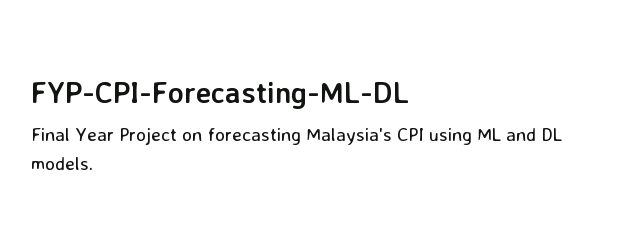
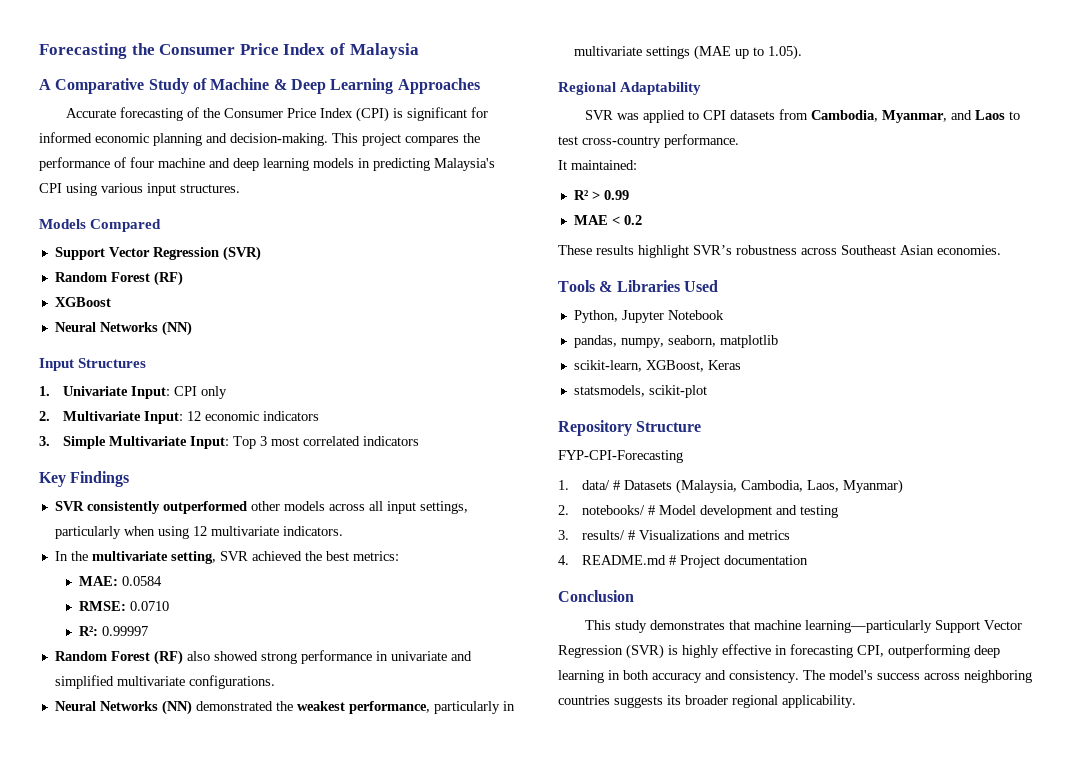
- FYP-CPI-Forecasting-ML-DL
- Final Year Project on forecasting Malaysia's CPI using ML and DL models.
+ Forecasting the Consumer Price Index of Malaysia
+ A Comparative Study of Machine & Deep Learning Approaches
+ Accurate forecasting of the Consumer Price Index (CPI) is significant for informed economic planning and decision-making. This project compares the performance of four machine and deep learning models in predicting Malaysia's CPI using various input structures.
+ Models Compared
+ Support Vector Regression (SVR)
+ Random Forest (RF)
+ XGBoost
+ Neural Networks (NN)
+ Input Structures
+ 1. Univariate Input: CPI only
+ 2. Multivariate Input: 12 economic indicators
+ 3. Simple Multivariate Input: Top 3 most correlated indicators
+ Key Findings
+ SVR consistently outperformed other models across all input settings, particularly when using 12 multivariate indicators.
+ In the multivariate setting, SVR achieved the best metrics:
+ MAE: 0.0584
+ RMSE: 0.0710
+ R²: 0.99997
+ Random Forest (RF) also showed strong performance in univariate and simplified multivariate configurations.
+ Neural Networks (NN) demonstrated the weakest performance, particularly in multivariate settings (MAE up to 1.05).
+ Regional Adaptability
+ SVR was applied to CPI datasets from Cambodia, Myanmar, and Laos to test cross-country performance.
+ It maintained:
+ R² > 0.99
+ MAE < 0.2
+ These results highlight SVR’s robustness across Southeast Asian economies.
+ Tools & Libraries Used
+ Python, Jupyter Notebook
+ pandas, numpy, seaborn, matplotlib
+ scikit-learn, XGBoost, Keras
+ statsmodels, scikit-plot
+ Repository Structure
+ FYP-CPI-Forecasting
+ 1. data/ # Datasets (Malaysia, Cambodia, Laos, Myanmar)
+ 2. notebooks/ # Model development and testing
+ 3. results/ # Visualizations and metrics
+ 4. README.md # Project documentation
+ Conclusion
+ This study demonstrates that machine learning—particularly Support Vector Regression (SVR) is highly effective in forecasting CPI, outperforming deep learning in both accuracy and consistency. The model's success across neighboring countries suggests its broader regional applicability.

